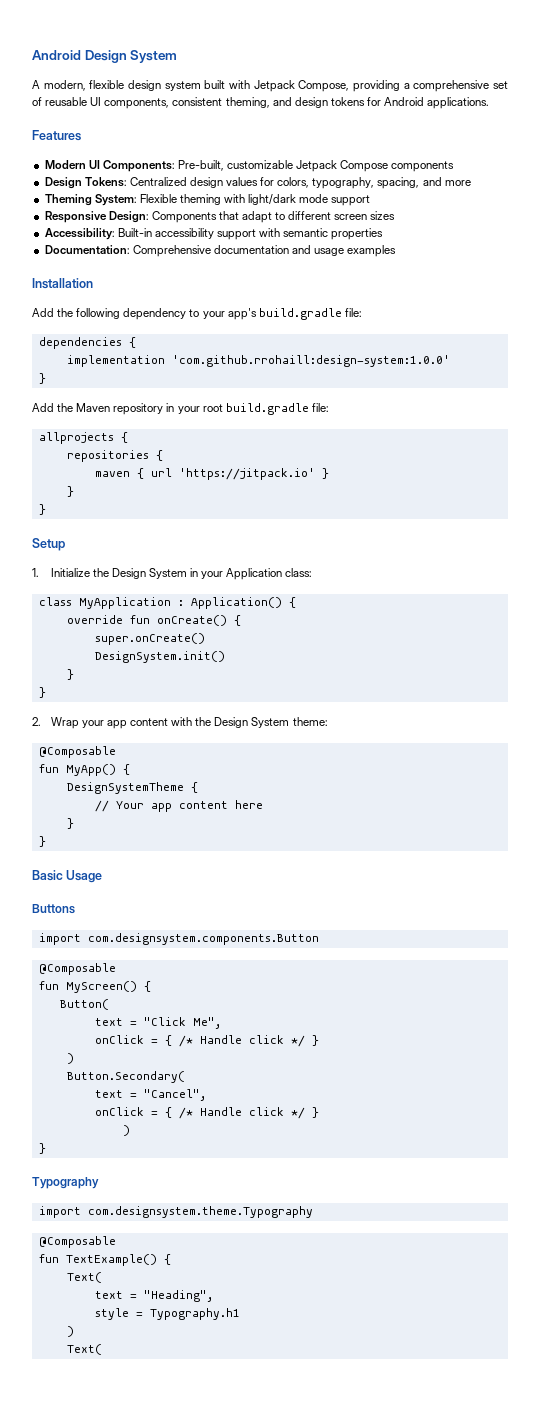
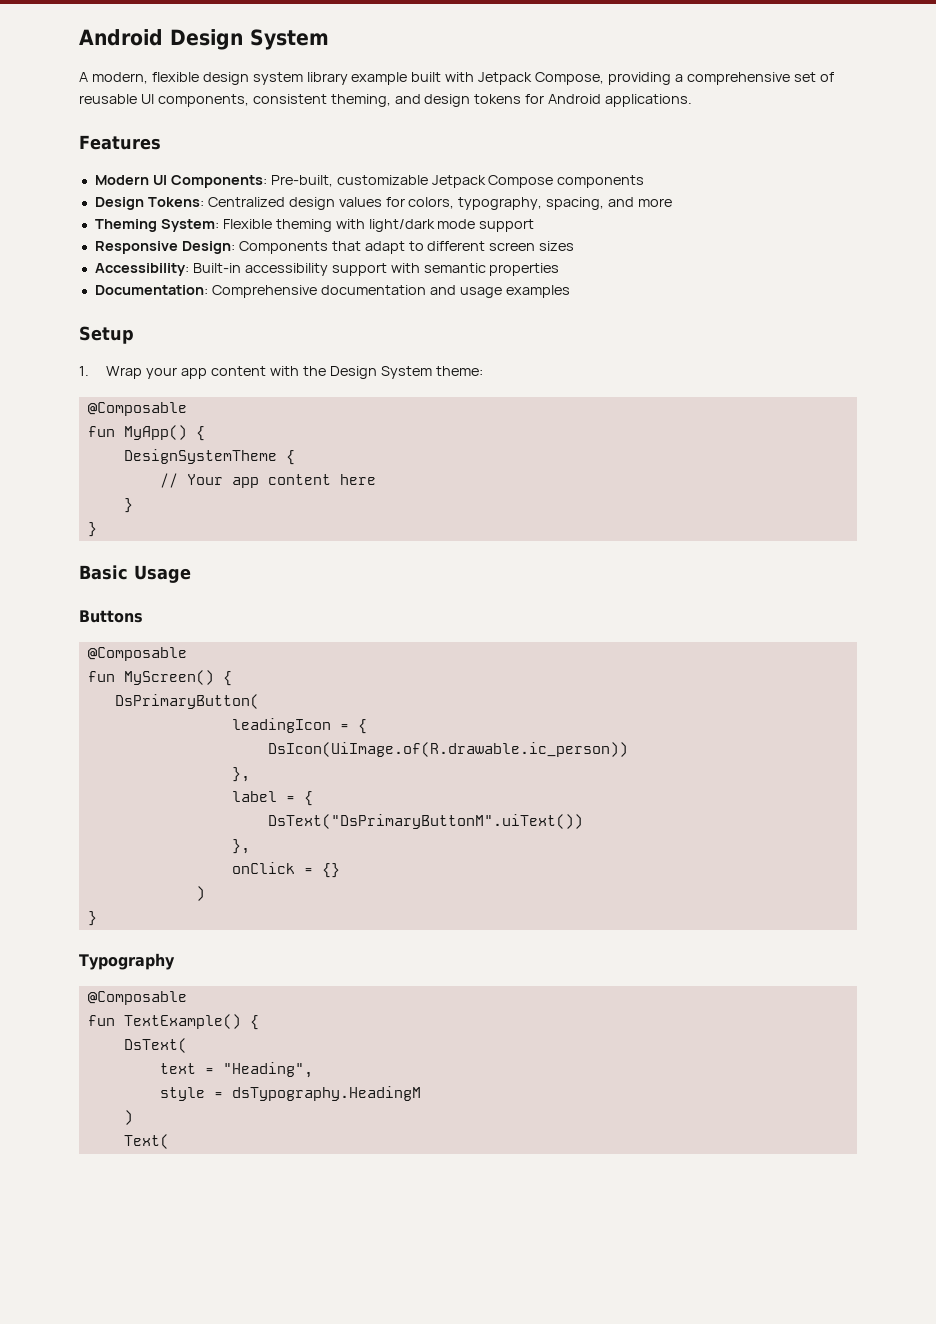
- A modern, flexible design system built with Jetpack Compose, providing a comprehensive set of reusable UI components, consistent theming, and design tokens for Android applications.
+ A modern, flexible design system library example built with Jetpack Compose, providing a comprehensive set of reusable UI components, consistent theming, and design tokens for Android applications.
- Installation
- Add the following dependency to your app's build.gradle file:
- dependencies {
- implementation 'com.github.rrohaill:design-system:1.0.0'
- }
- Add the Maven repository in your root build.gradle file:
- allprojects {
- repositories {
- maven { url 'https://jitpack.io' }
- }
- }
  Setup
- 1. Initialize the Design System in your Application class:
- class MyApplication : Application() {
- override fun onCreate() {
- super.onCreate()
- DesignSystem.init()
- }
- }
- 2. Wrap your app content with the Design System theme:
+ 1. Wrap your app content with the Design System theme:
- import com.designsystem.components.Button
- Button(
- text = "Click Me",
- onClick = { /* Handle click */ }
- )
- Button.Secondary(
- text = "Cancel",
- onClick = { /* Handle click */ }
+ DsPrimaryButton(
+ leadingIcon = {
+ DsIcon(UiImage.of(R.drawable.ic_person))
+ },
+ label = {
+ DsText("DsPrimaryButtonM".uiText())
+ },
+ onClick = {}
- import com.designsystem.theme.Typography
  fun TextExample() {
- Text(
+ DsText(
- style = Typography.h1
+ style = dsTypography.HeadingM

